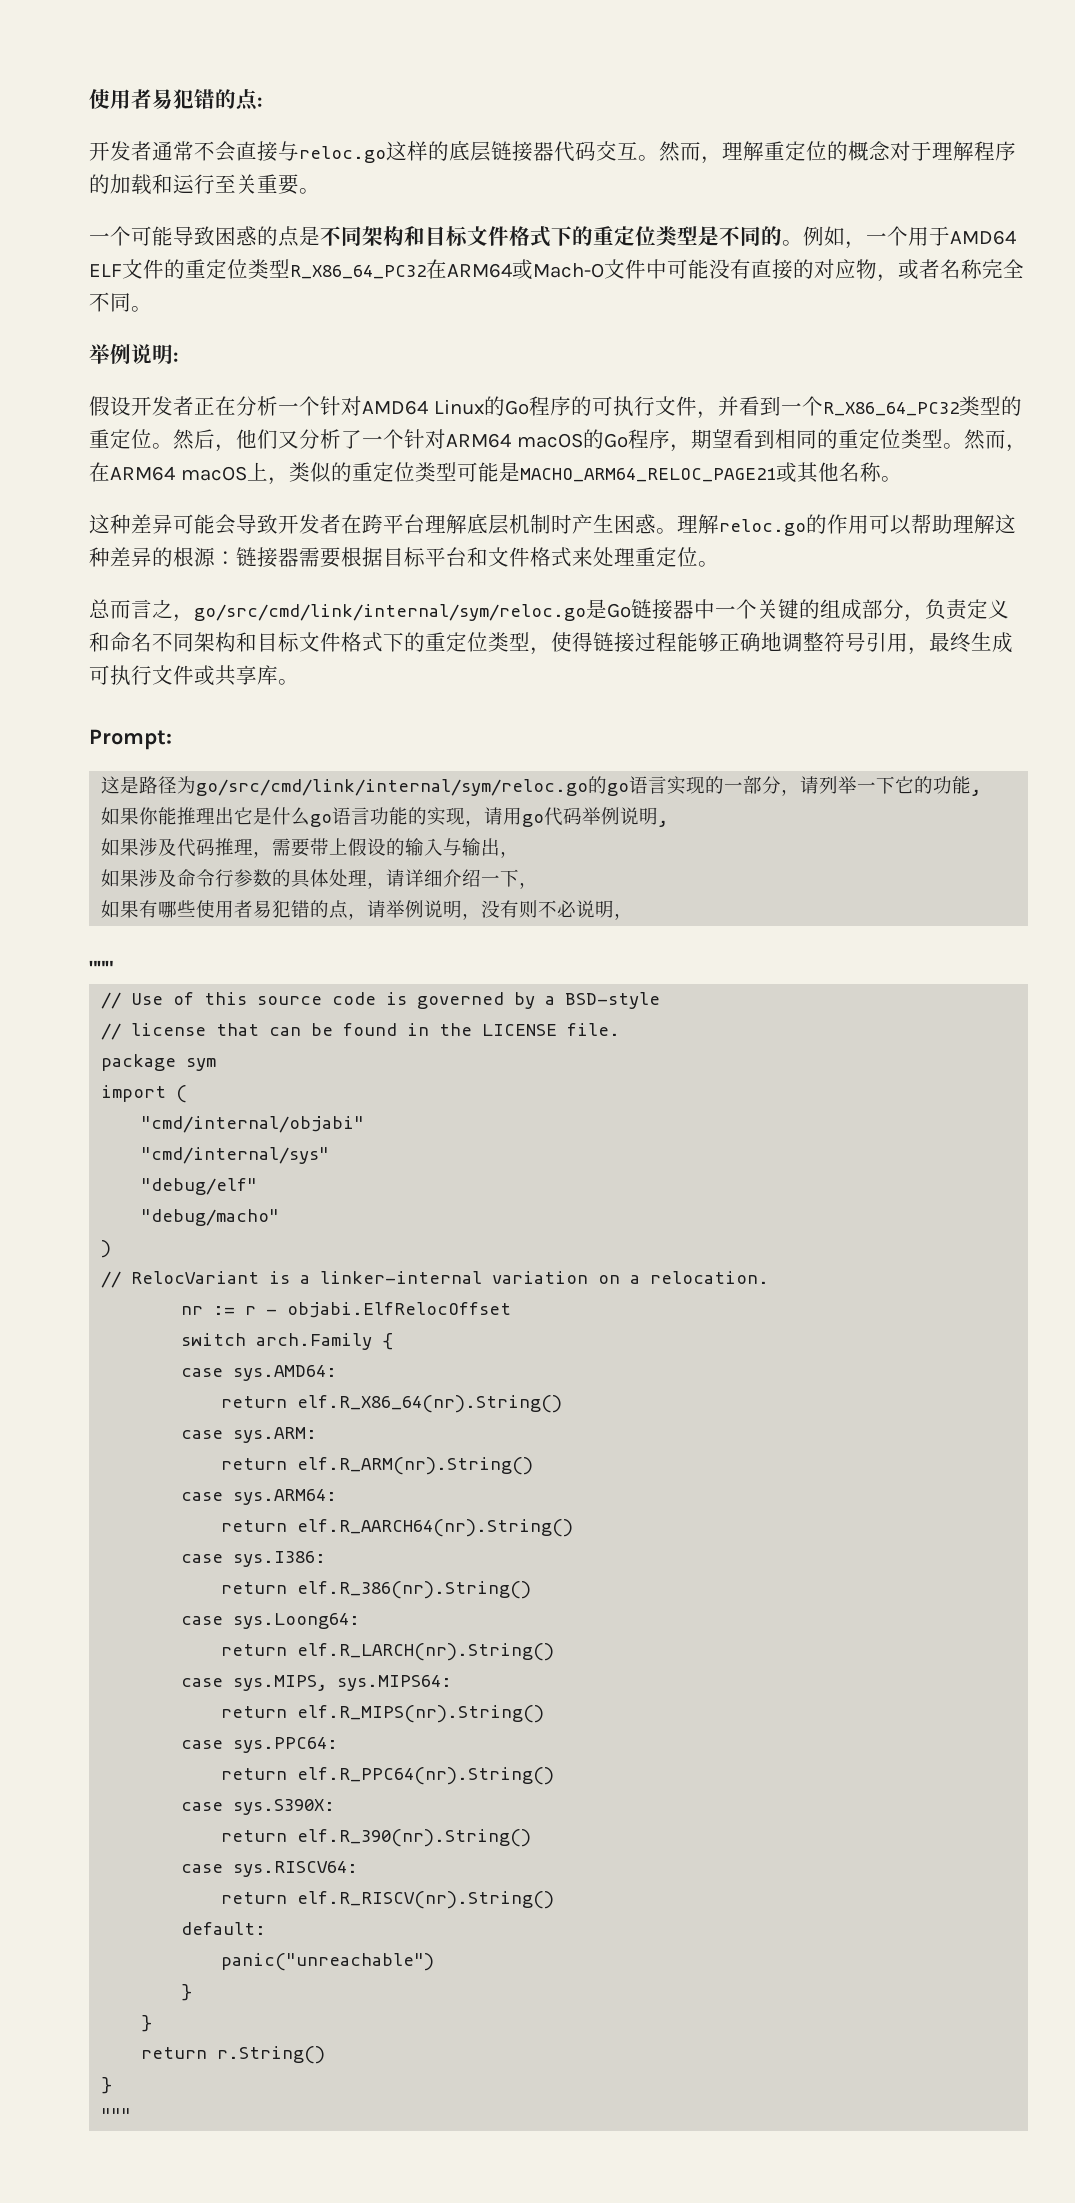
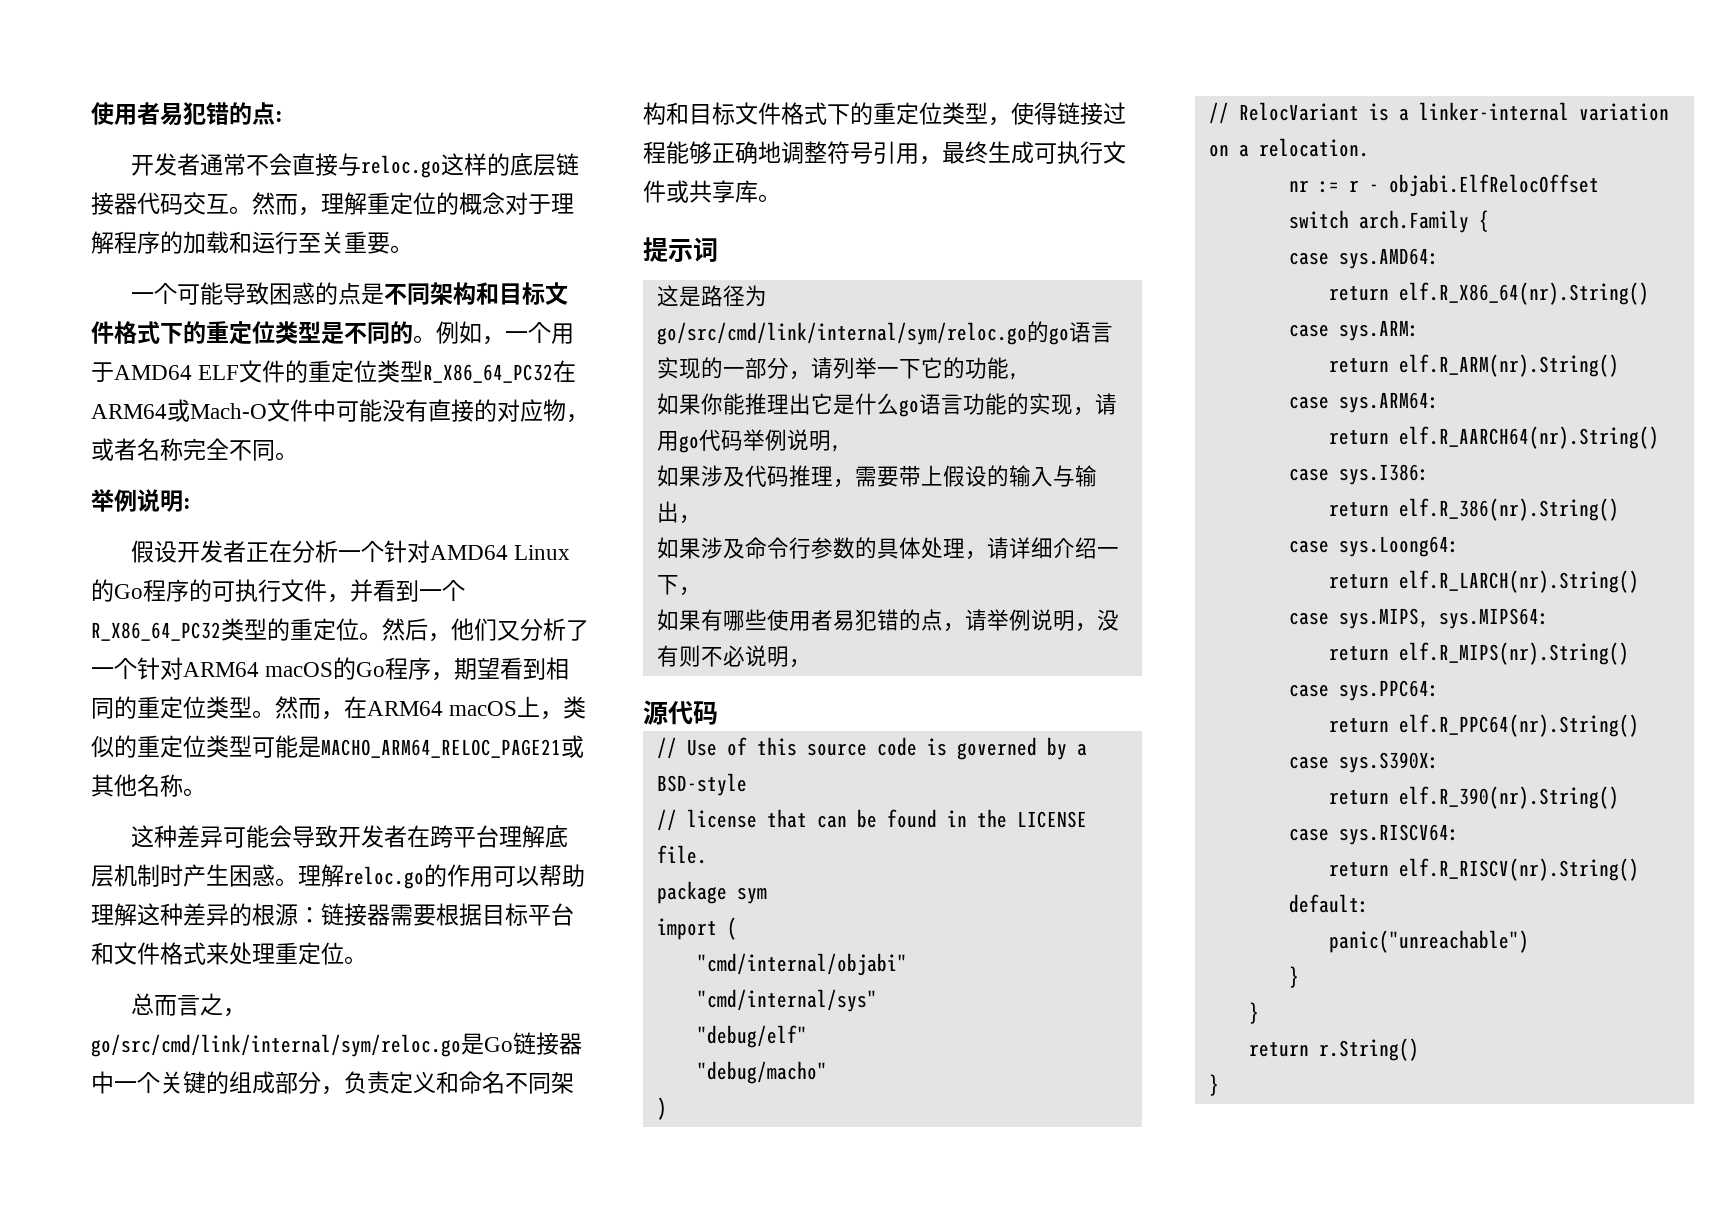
- Prompt:
+ 提示词
  如果有哪些使用者易犯错的点，请举例说明，没有则不必说明，
- """
+ 源代码
  return r.String()
  }
- """

